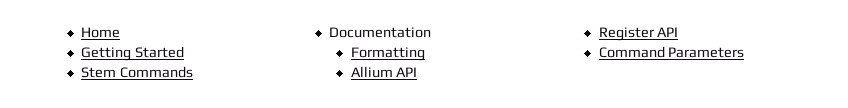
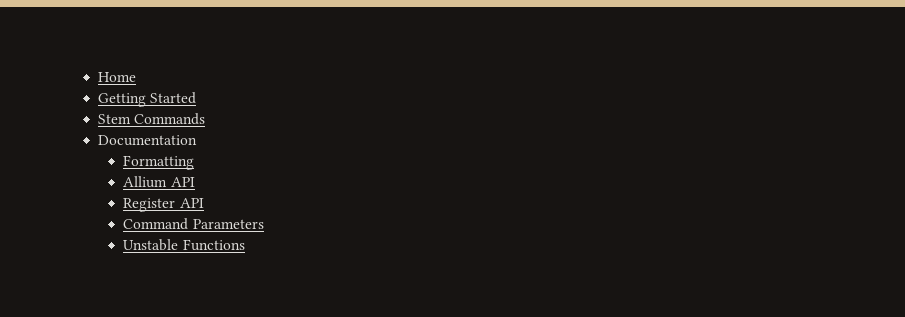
+ Unstable Functions

